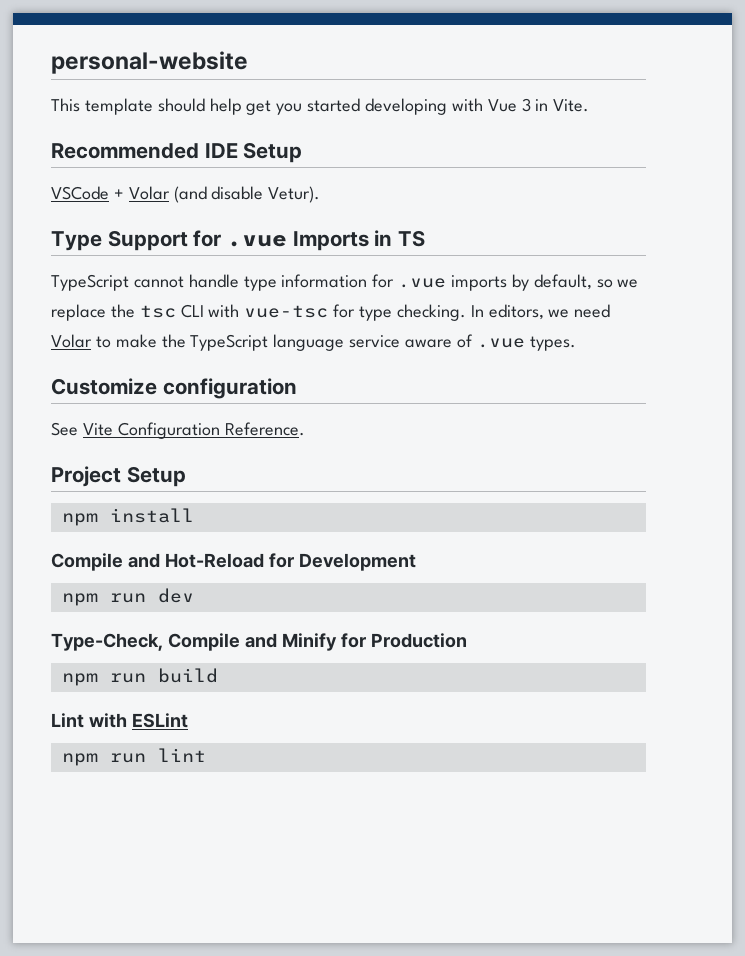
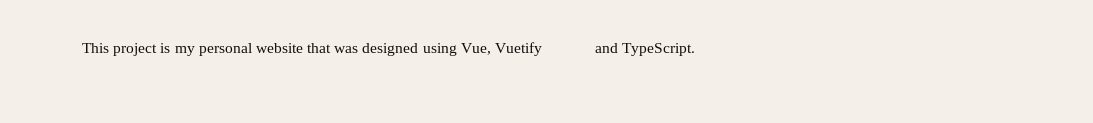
- personal-website
- This template should help get you started developing with Vue 3 in Vite.
- Recommended IDE Setup
- VSCode + Volar (and disable Vetur).
- Type Support for .vue Imports in TS
- TypeScript cannot handle type information for .vue imports by default, so we replace the tsc CLI with vue-tsc for type checking. In editors, we need Volar to make the TypeScript language service aware of .vue types.
- Customize configuration
- See Vite Configuration Reference.
- Project Setup
- npm install
- Compile and Hot-Reload for Development
- npm run dev
- Type-Check, Compile and Minify for Production
- npm run build
- Lint with ESLint
- npm run lint
+ This project is my personal website that was designed using Vue, Vuetify and TypeScript.

